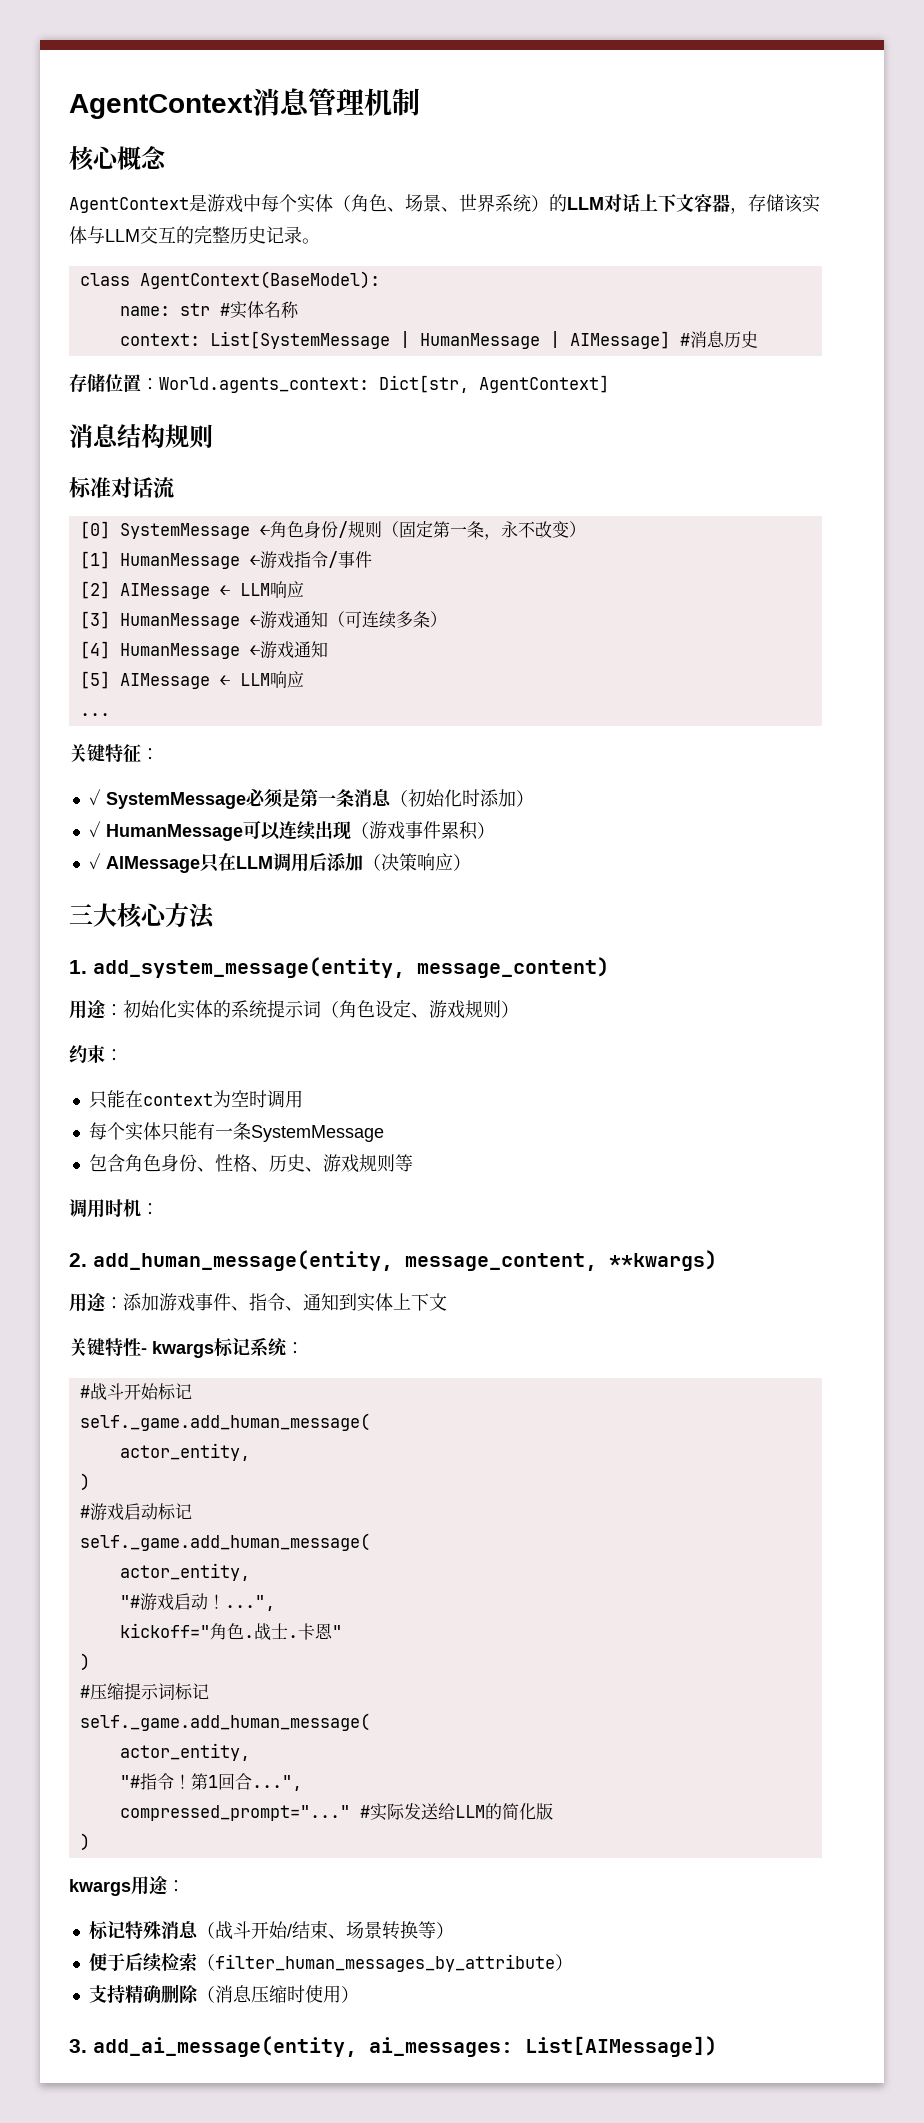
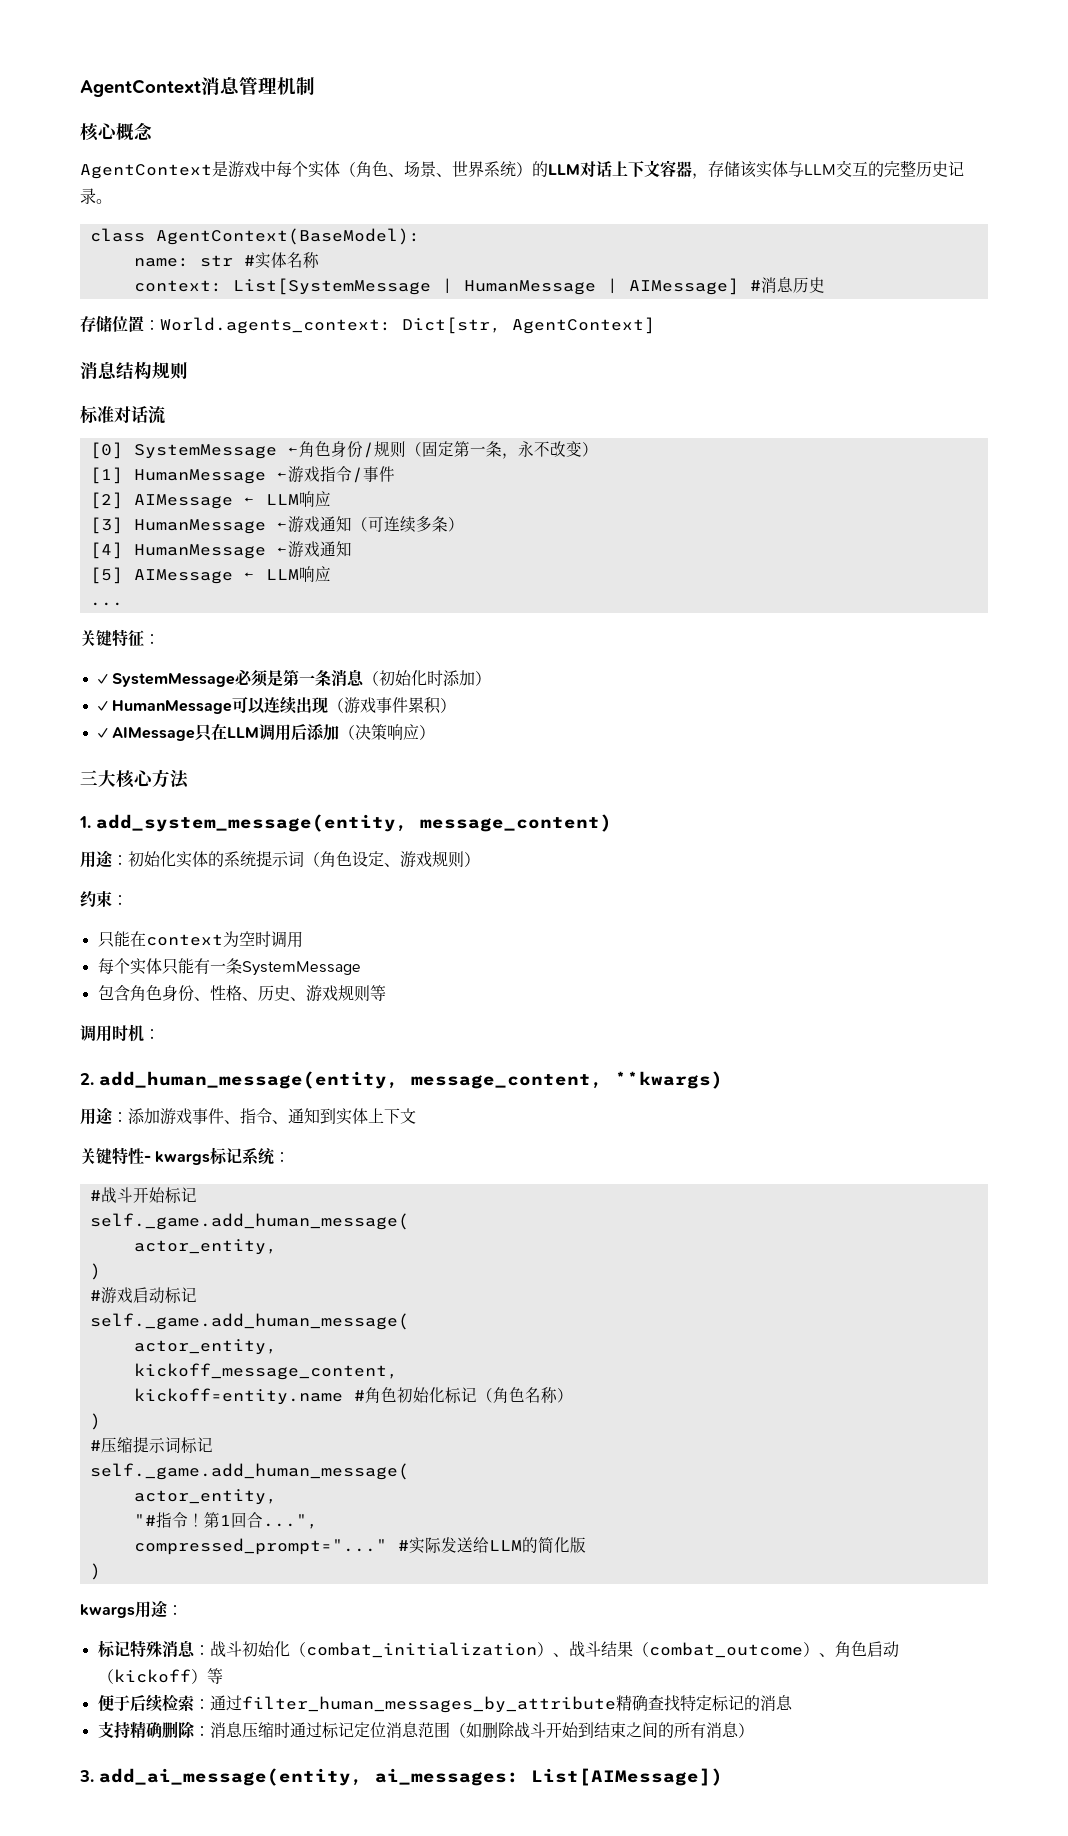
- "#游戏启动！...",
- kickoff="角色.战士.卡恩"
+ kickoff_message_content,
+ kickoff=entity.name #角色初始化标记（角色名称）
- 标记特殊消息（战斗开始/结束、场景转换等）
+ 标记特殊消息：战斗初始化（combat_initialization）、战斗结果（combat_outcome）、角色启动（kickoff）等
- 便于后续检索（filter_human_messages_by_attribute）
+ 便于后续检索：通过filter_human_messages_by_attribute精确查找特定标记的消息
- 支持精确删除（消息压缩时使用）
+ 支持精确删除：消息压缩时通过标记定位消息范围（如删除战斗开始到结束之间的所有消息）

